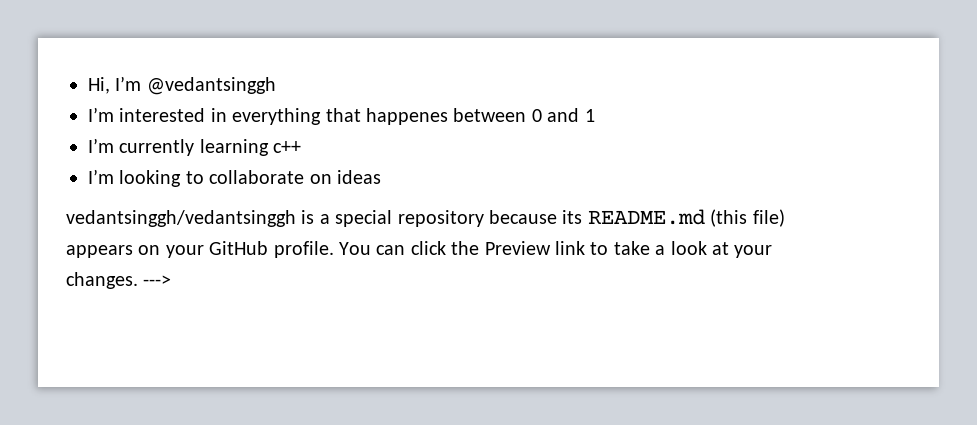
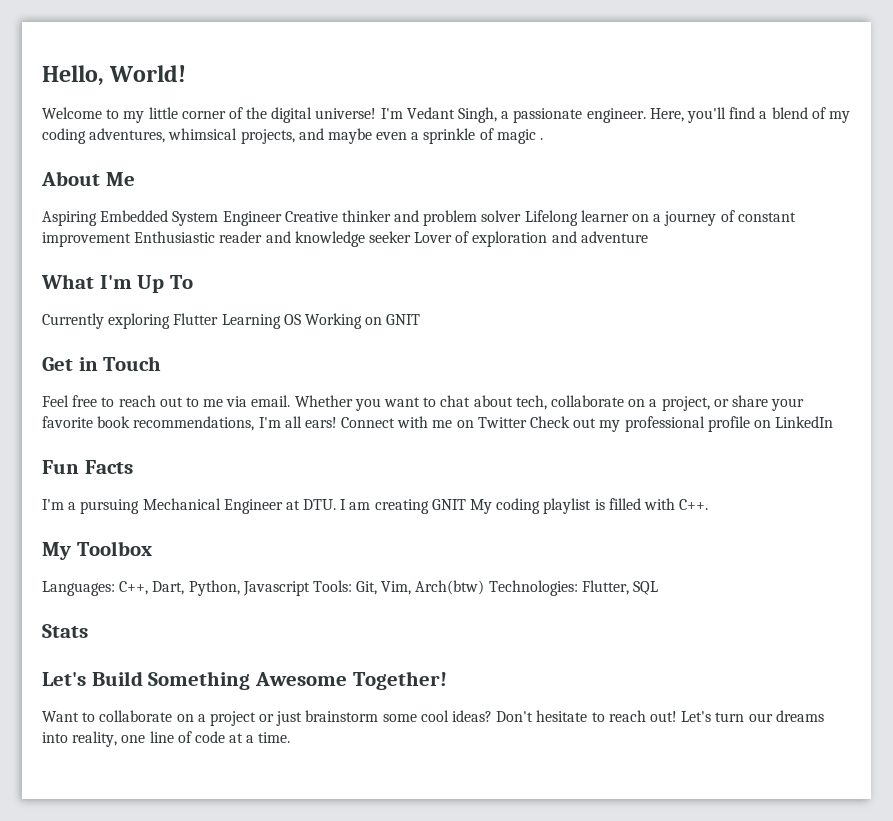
- Hi, I’m @vedantsinggh
- I’m interested in everything that happenes between 0 and 1
- I’m currently learning c++
- I’m looking to collaborate on ideas
- vedantsinggh/vedantsinggh is a special repository because its README.md (this file) appears on your GitHub profile. You can click the Preview link to take a look at your changes. --->
+ Hello, World!
+ Welcome to my little corner of the digital universe! I'm Vedant Singh, a passionate engineer. Here, you'll find a blend of my coding adventures, whimsical projects, and maybe even a sprinkle of magic .
+ About Me
+ Aspiring Embedded System Engineer Creative thinker and problem solver Lifelong learner on a journey of constant improvement Enthusiastic reader and knowledge seeker Lover of exploration and adventure
+ What I'm Up To
+ Currently exploring Flutter Learning OS Working on GNIT
+ Get in Touch
+ Feel free to reach out to me via email. Whether you want to chat about tech, collaborate on a project, or share your favorite book recommendations, I'm all ears! Connect with me on Twitter Check out my professional profile on LinkedIn
+ Fun Facts
+ I'm a pursuing Mechanical Engineer at DTU. I am creating GNIT My coding playlist is filled with C++.
+ My Toolbox
+ Languages: C++, Dart, Python, Javascript Tools: Git, Vim, Arch(btw) Technologies: Flutter, SQL
+ Stats
+ Let's Build Something Awesome Together!
+ Want to collaborate on a project or just brainstorm some cool ideas? Don't hesitate to reach out! Let's turn our dreams into reality, one line of code at a time.

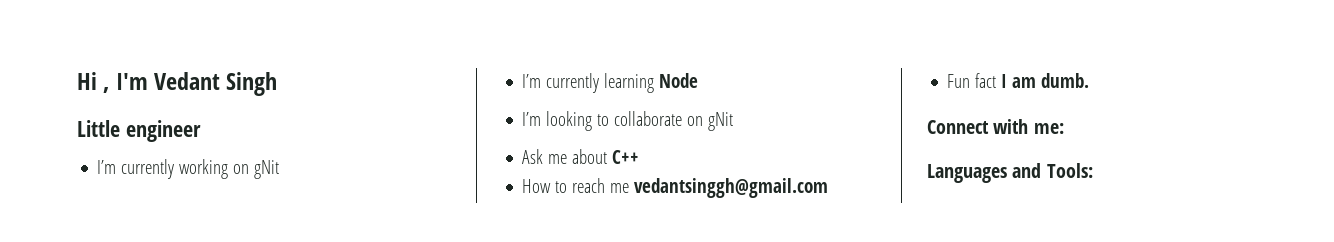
- Hello, World!
- Welcome to my little corner of the digital universe! I'm Vedant Singh, a passionate engineer. Here, you'll find a blend of my coding adventures, whimsical projects, and maybe even a sprinkle of magic .
- About Me
- Aspiring Embedded System Engineer Creative thinker and problem solver Lifelong learner on a journey of constant improvement Enthusiastic reader and knowledge seeker Lover of exploration and adventure
- What I'm Up To
- Currently exploring Flutter Learning OS Working on GNIT
- Get in Touch
- Feel free to reach out to me via email. Whether you want to chat about tech, collaborate on a project, or share your favorite book recommendations, I'm all ears! Connect with me on Twitter Check out my professional profile on LinkedIn
- Fun Facts
- I'm a pursuing Mechanical Engineer at DTU. I am creating GNIT My coding playlist is filled with C++.
- My Toolbox
- Languages: C++, Dart, Python, Javascript Tools: Git, Vim, Arch(btw) Technologies: Flutter, SQL
- Stats
- Let's Build Something Awesome Together!
- Want to collaborate on a project or just brainstorm some cool ideas? Don't hesitate to reach out! Let's turn our dreams into reality, one line of code at a time.
+ Hi , I'm Vedant Singh
+ Little engineer
+ I’m currently working on gNit
+ I’m currently learning Node
+ I’m looking to collaborate on gNit
+ Ask me about C++
+ How to reach me vedantsinggh@gmail.com
+ Fun fact I am dumb.
+ Connect with me:
+ Languages and Tools:

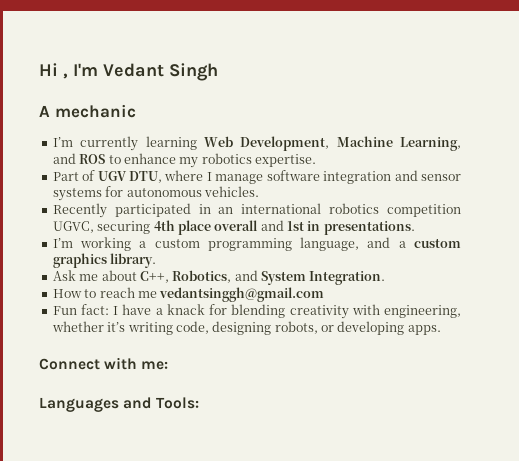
- Little engineer
- I’m currently working on gNit
- I’m currently learning Node
- I’m looking to collaborate on gNit
- Ask me about C++
+ A mechanic
+ I’m currently learning Web Development, Machine Learning, and ROS to enhance my robotics expertise.
+ Part of UGV DTU, where I manage software integration and sensor systems for autonomous vehicles.
+ Recently participated in an international robotics competition UGVC, securing 4th place overall and 1st in presentations.
+ I’m working a custom programming language, and a custom graphics library.
+ Ask me about C++, Robotics, and System Integration.
- Fun fact I am dumb.
+ Fun fact: I have a knack for blending creativity with engineering, whether it’s writing code, designing robots, or developing apps.

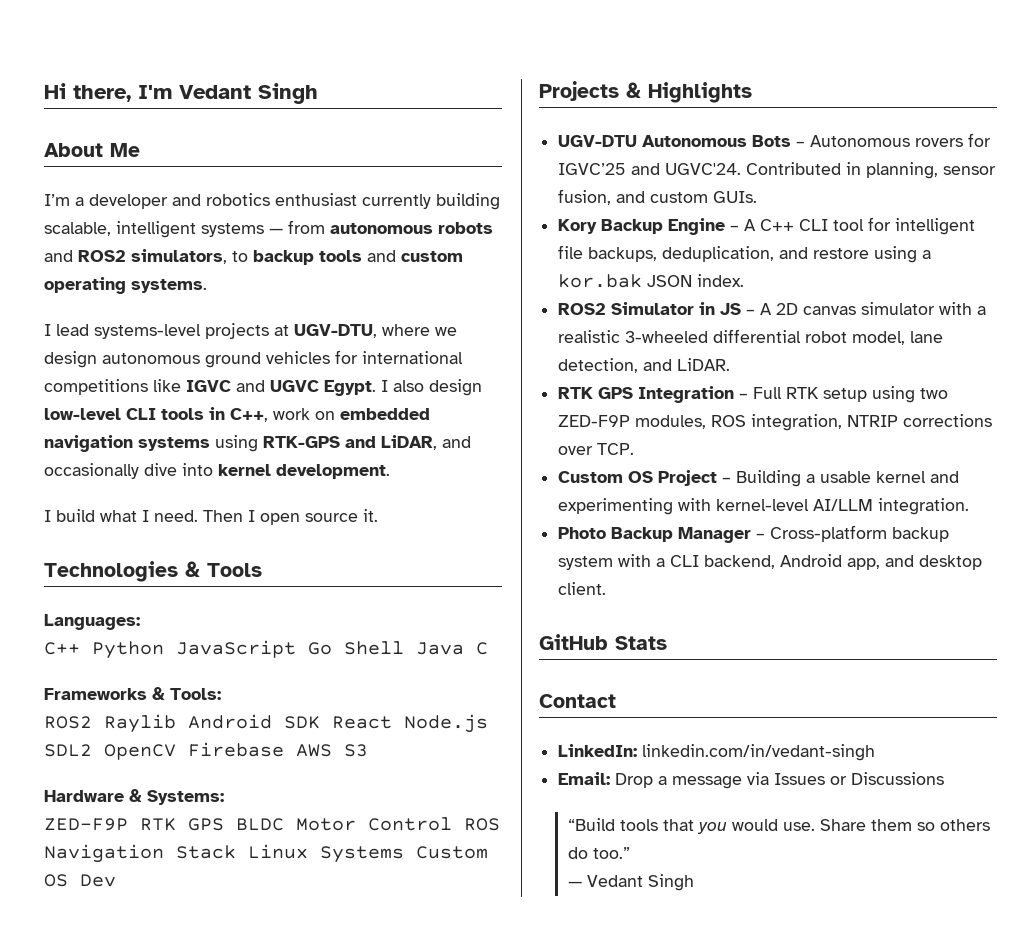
- Hi , I'm Vedant Singh
+ Hi there, I'm Vedant Singh
- A mechanic
- I’m currently learning Web Development, Machine Learning, and ROS to enhance my robotics expertise.
- Part of UGV DTU, where I manage software integration and sensor systems for autonomous vehicles.
- Recently participated in an international robotics competition UGVC, securing 4th place overall and 1st in presentations.
- I’m working a custom programming language, and a custom graphics library.
- Ask me about C++, Robotics, and System Integration.
- How to reach me vedantsinggh@gmail.com
- Fun fact: I have a knack for blending creativity with engineering, whether it’s writing code, designing robots, or developing apps.
- Connect with me:
- Languages and Tools:
+ About Me
+ I’m a developer and robotics enthusiast currently building scalable, intelligent systems — from autonomous robots and ROS2 simulators, to backup tools and custom operating systems.
+ I lead systems-level projects at UGV-DTU, where we design autonomous ground vehicles for international competitions like IGVC and UGVC Egypt. I also design low-level CLI tools in C++, work on embedded navigation systems using RTK-GPS and LiDAR, and occasionally dive into kernel development.
+ I build what I need. Then I open source it.
+ Technologies & Tools
+ Languages:
+ C++ Python JavaScript Go Shell Java C
+ Frameworks & Tools:
+ ROS2 Raylib Android SDK React Node.js SDL2 OpenCV Firebase AWS S3
+ Hardware & Systems:
+ ZED-F9P RTK GPS BLDC Motor Control ROS Navigation Stack Linux Systems Custom OS Dev
+ Projects & Highlights
+ UGV-DTU Autonomous Bots – Autonomous rovers for IGVC’25 and UGVC'24. Contributed in planning, sensor fusion, and custom GUIs.
+ Kory Backup Engine – A C++ CLI tool for intelligent file backups, deduplication, and restore using a kor.bak JSON index.
+ ROS2 Simulator in JS – A 2D canvas simulator with a realistic 3-wheeled differential robot model, lane detection, and LiDAR.
+ RTK GPS Integration – Full RTK setup using two ZED-F9P modules, ROS integration, NTRIP corrections over TCP.
+ Custom OS Project – Building a usable kernel and experimenting with kernel-level AI/LLM integration.
+ Photo Backup Manager – Cross-platform backup system with a CLI backend, Android app, and desktop client.
+ GitHub Stats
+ Contact
+ LinkedIn: linkedin.com/in/vedant-singh
+ Email: Drop a message via Issues or Discussions
+ “Build tools that you would use. Share them so others do too.”
+ — Vedant Singh

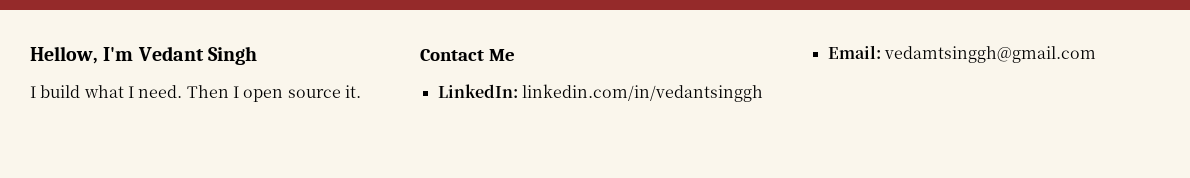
- Hi there, I'm Vedant Singh
+ Hellow, I'm Vedant Singh
- About Me
- I’m a developer and robotics enthusiast currently building scalable, intelligent systems — from autonomous robots and ROS2 simulators, to backup tools and custom operating systems.
- I lead systems-level projects at UGV-DTU, where we design autonomous ground vehicles for international competitions like IGVC and UGVC Egypt. I also design low-level CLI tools in C++, work on embedded navigation systems using RTK-GPS and LiDAR, and occasionally dive into kernel development.
- Technologies & Tools
- Languages:
- C++ Python JavaScript Go Shell Java C
- Frameworks & Tools:
- ROS2 Raylib Android SDK React Node.js SDL2 OpenCV Firebase AWS S3
- Hardware & Systems:
- ZED-F9P RTK GPS BLDC Motor Control ROS Navigation Stack Linux Systems Custom OS Dev
- Projects & Highlights
- UGV-DTU Autonomous Bots – Autonomous rovers for IGVC’25 and UGVC'24. Contributed in planning, sensor fusion, and custom GUIs.
- Kory Backup Engine – A C++ CLI tool for intelligent file backups, deduplication, and restore using a kor.bak JSON index.
- ROS2 Simulator in JS – A 2D canvas simulator with a realistic 3-wheeled differential robot model, lane detection, and LiDAR.
- RTK GPS Integration – Full RTK setup using two ZED-F9P modules, ROS integration, NTRIP corrections over TCP.
- Custom OS Project – Building a usable kernel and experimenting with kernel-level AI/LLM integration.
- Photo Backup Manager – Cross-platform backup system with a CLI backend, Android app, and desktop client.
- GitHub Stats
- Contact
+ Contact Me
- LinkedIn: linkedin.com/in/vedant-singh
+ LinkedIn: linkedin.com/in/vedantsinggh
- Email: Drop a message via Issues or Discussions
- “Build tools that you would use. Share them so others do too.”
- — Vedant Singh
+ Email: vedamtsinggh@gmail.com

